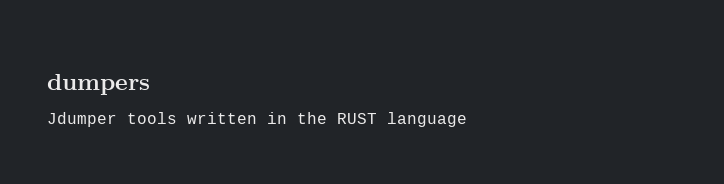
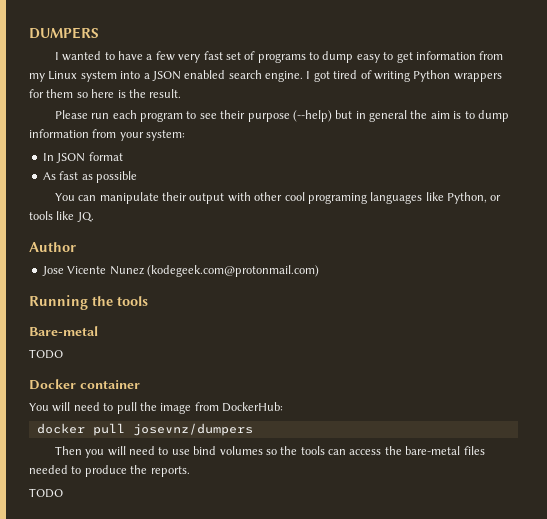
- dumpers
- Jdumper tools written in the RUST language
+ DUMPERS
+ I wanted to have a few very fast set of programs to dump easy to get information from my Linux system into a JSON enabled search engine. I got tired of writing Python wrappers for them so here is the result.
+ Please run each program to see their purpose (--help) but in general the aim is to dump information from your system:
+ In JSON format
+ As fast as possible
+ You can manipulate their output with other cool programing languages like Python, or tools like JQ.
+ Author
+ Jose Vicente Nunez (kodegeek.com@protonmail.com)
+ Running the tools
+ Bare-metal
+ TODO
+ Docker container
+ You will need to pull the image from DockerHub:
+ docker pull josevnz/dumpers
+ Then you will need to use bind volumes so the tools can access the bare-metal files needed to produce the reports.
+ TODO

